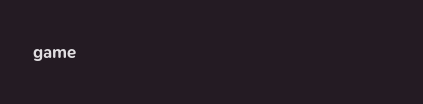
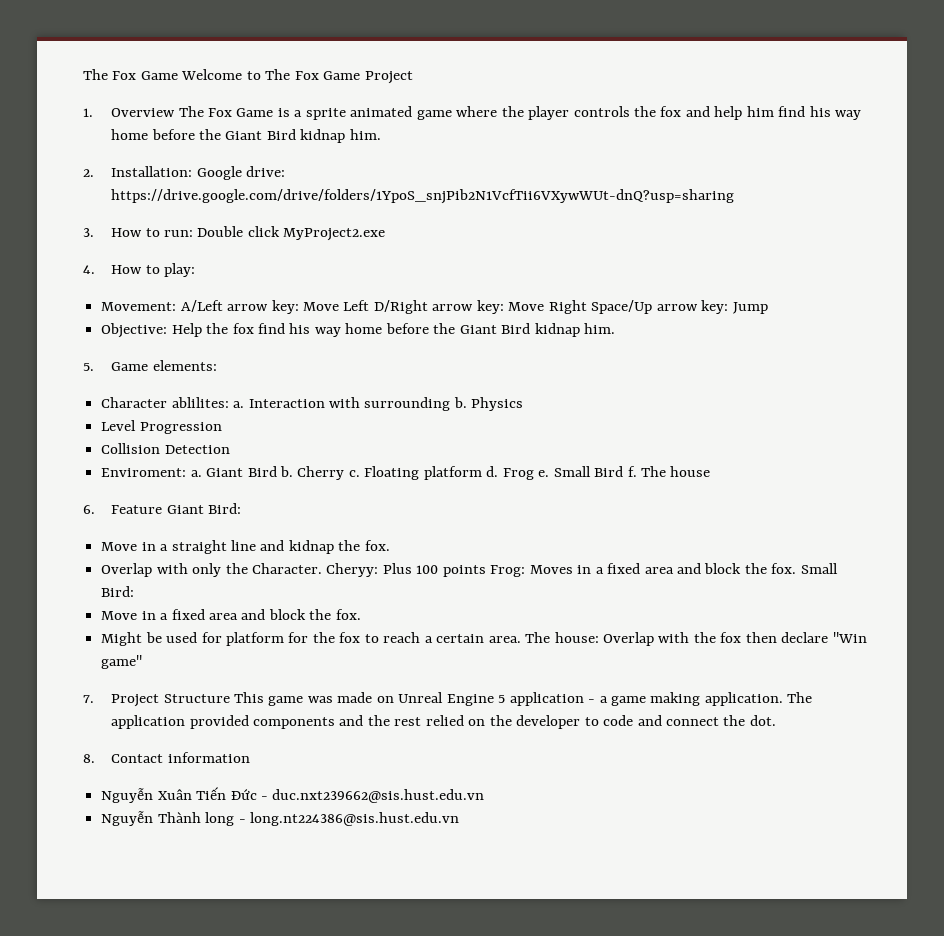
- game
+ The Fox Game Welcome to The Fox Game Project
+ 1. Overview The Fox Game is a sprite animated game where the player controls the fox and help him find his way home before the Giant Bird kidnap him.
+ 2. Installation: Google drive: https://drive.google.com/drive/folders/1YpoS_snjPib2N1VcfTii6VXywWUt-dnQ?usp=sharing
+ 3. How to run: Double click MyProject2.exe
+ 4. How to play:
+ Movement: A/Left arrow key: Move Left D/Right arrow key: Move Right Space/Up arrow key: Jump
+ Objective: Help the fox find his way home before the Giant Bird kidnap him.
+ 5. Game elements:
+ Character ablilites: a. Interaction with surrounding b. Physics
+ Level Progression
+ Collision Detection
+ Enviroment: a. Giant Bird b. Cherry c. Floating platform d. Frog e. Small Bird f. The house
+ 6. Feature Giant Bird:
+ Move in a straight line and kidnap the fox.
+ Overlap with only the Character. Cheryy: Plus 100 points Frog: Moves in a fixed area and block the fox. Small Bird:
+ Move in a fixed area and block the fox.
+ Might be used for platform for the fox to reach a certain area. The house: Overlap with the fox then declare "Win game"
+ 7. Project Structure This game was made on Unreal Engine 5 application - a game making application. The application provided components and the rest relied on the developer to code and connect the dot.
+ 8. Contact information
+ Nguyễn Xuân Tiến Đức - duc.nxt239662@sis.hust.edu.vn
+ Nguyễn Thành long - long.nt224386@sis.hust.edu.vn

